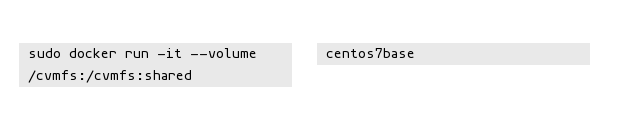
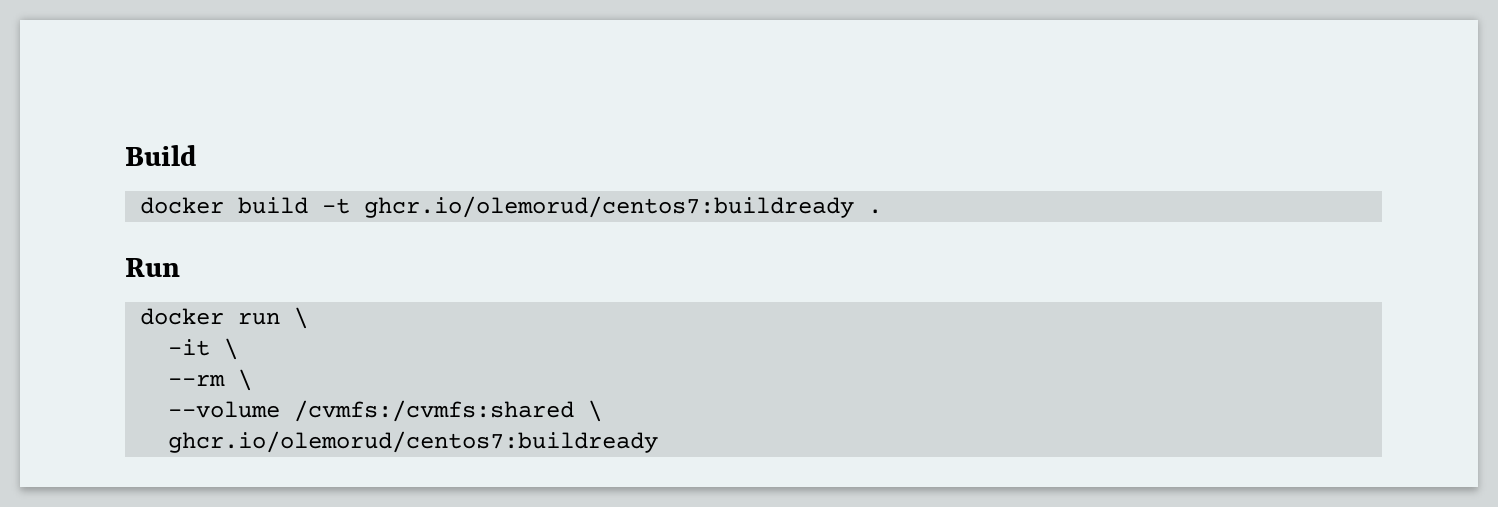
- sudo docker run -it --volume /cvmfs:/cvmfs:shared centos7base
+ Build
+ docker build -t ghcr.io/olemorud/centos7:buildready .
+ Run
+ docker run \
+ -it \
+ --rm \
+ --volume /cvmfs:/cvmfs:shared \
+ ghcr.io/olemorud/centos7:buildready

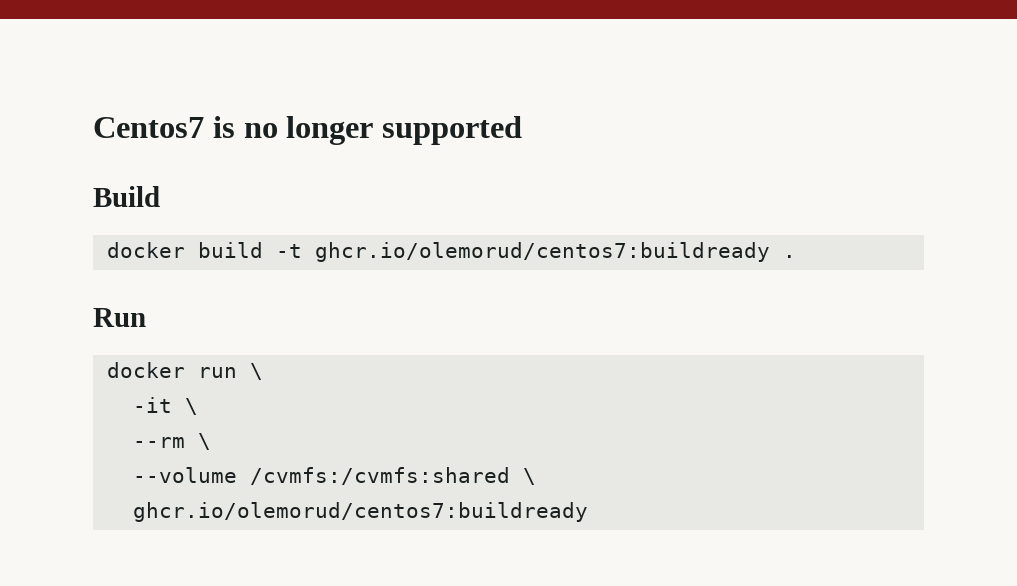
+ Centos7 is no longer supported

